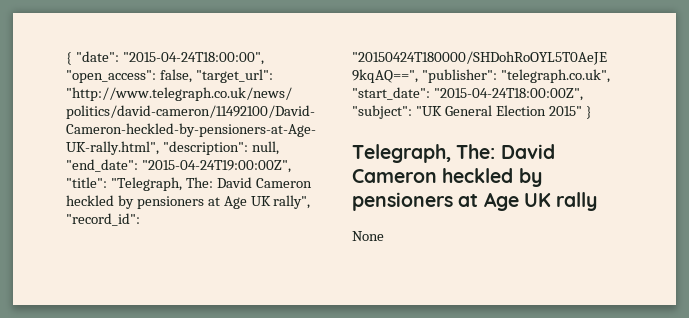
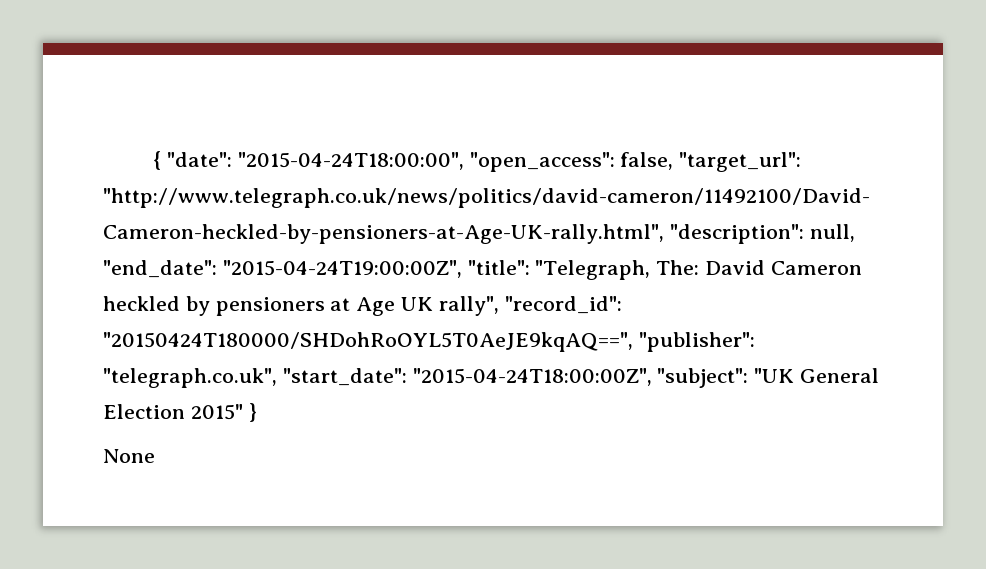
- Telegraph, The: David Cameron heckled by pensioners at Age UK rally

